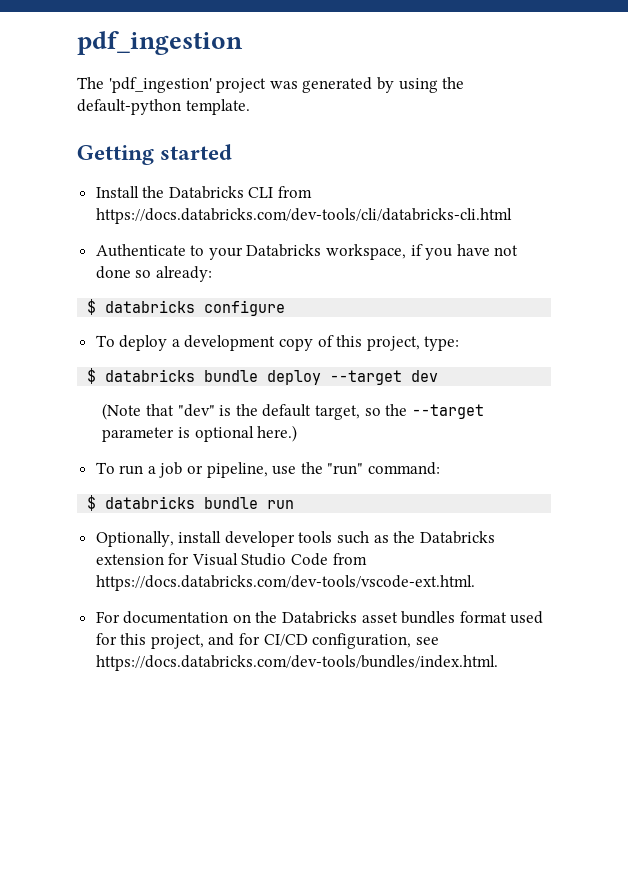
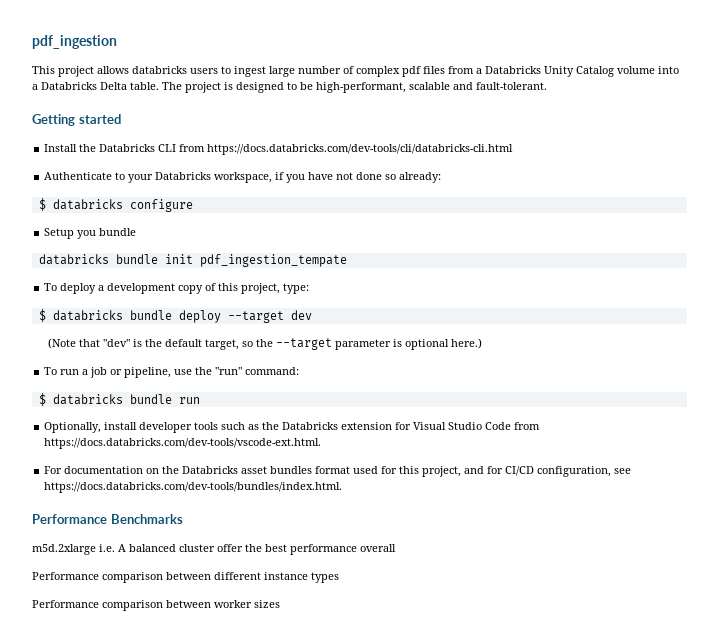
- The 'pdf_ingestion' project was generated by using the default-python template.
+ This project allows databricks users to ingest large number of complex pdf files from a Databricks Unity Catalog volume into a Databricks Delta table. The project is designed to be high-performant, scalable and fault-tolerant.
+ Setup you bundle
+ databricks bundle init pdf_ingestion_tempate
+ Performance Benchmarks
+ m5d.2xlarge i.e. A balanced cluster offer the best performance overall
+ Performance comparison between different instance types
+ Performance comparison between worker sizes

